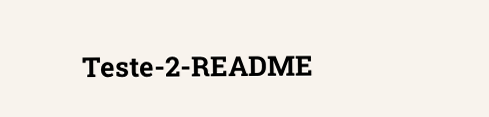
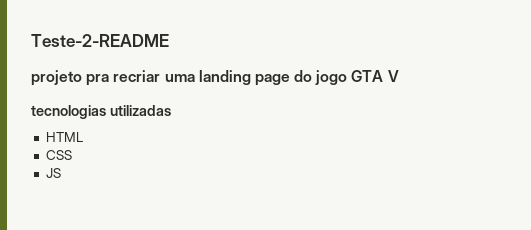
+ projeto pra recriar uma landing page do jogo GTA V
+ tecnologias utilizadas
+ HTML
+ CSS
+ JS

